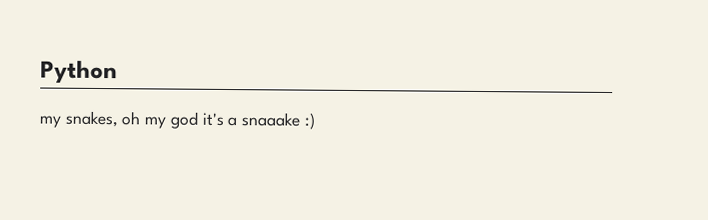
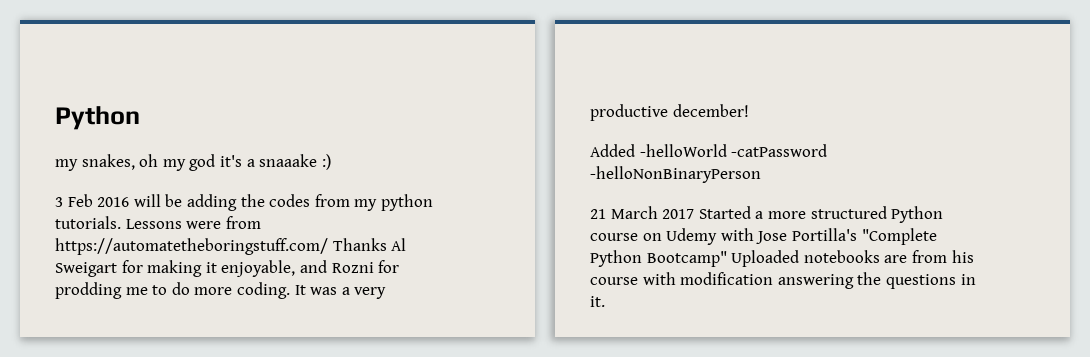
+ 3 Feb 2016 will be adding the codes from my python tutorials. Lessons were from https://automatetheboringstuff.com/ Thanks Al Sweigart for making it enjoyable, and Rozni for prodding me to do more coding. It was a very productive december!
+ Added -helloWorld -catPassword -helloNonBinaryPerson
+ 21 March 2017 Started a more structured Python course on Udemy with Jose Portilla's "Complete Python Bootcamp" Uploaded notebooks are from his course with modification answering the questions in it.

